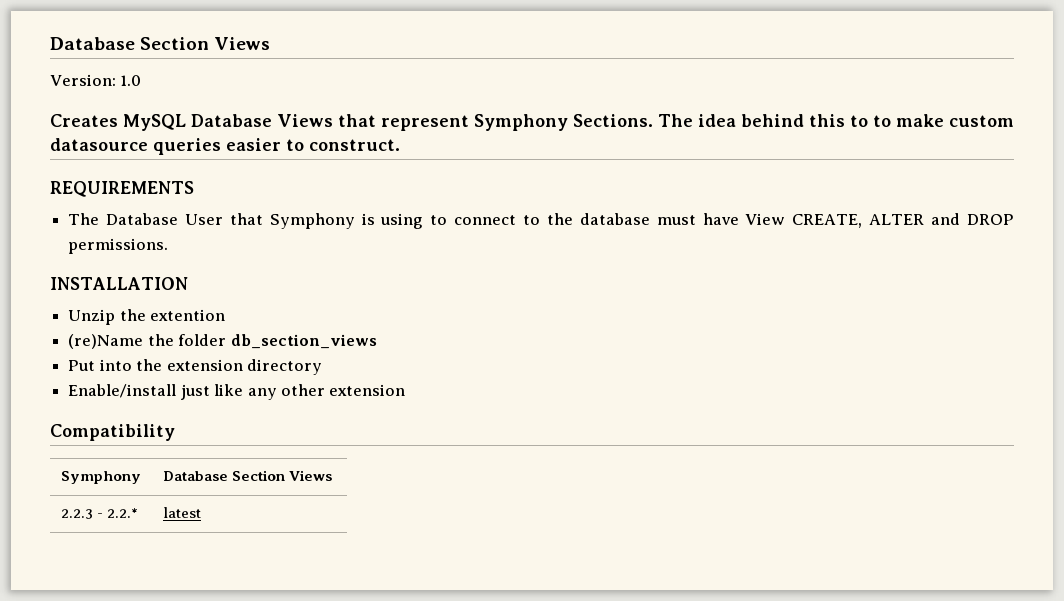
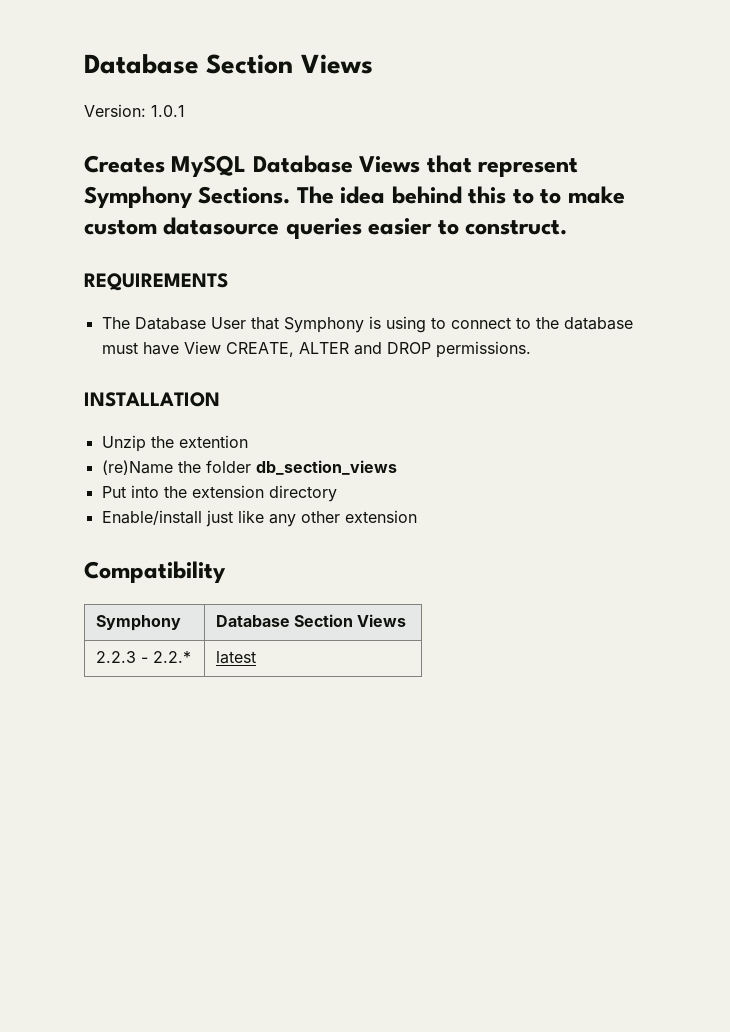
- Version: 1.0
+ Version: 1.0.1

